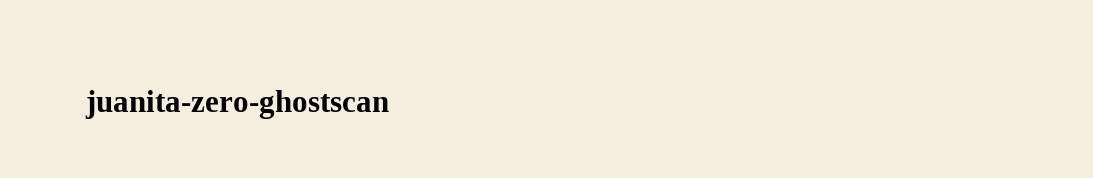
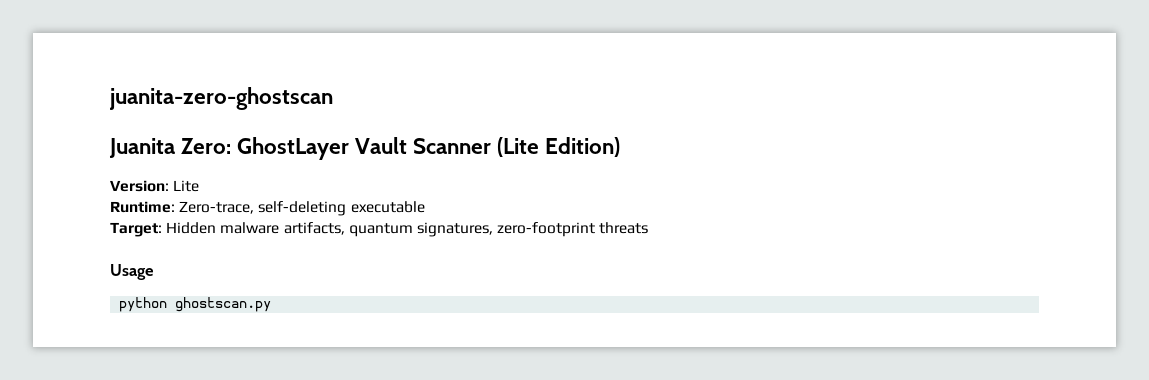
+ Juanita Zero: GhostLayer Vault Scanner (Lite Edition)
+ Version: Lite
+ Runtime: Zero-trace, self-deleting executable
+ Target: Hidden malware artifacts, quantum signatures, zero-footprint threats
+ Usage
+ python ghostscan.py

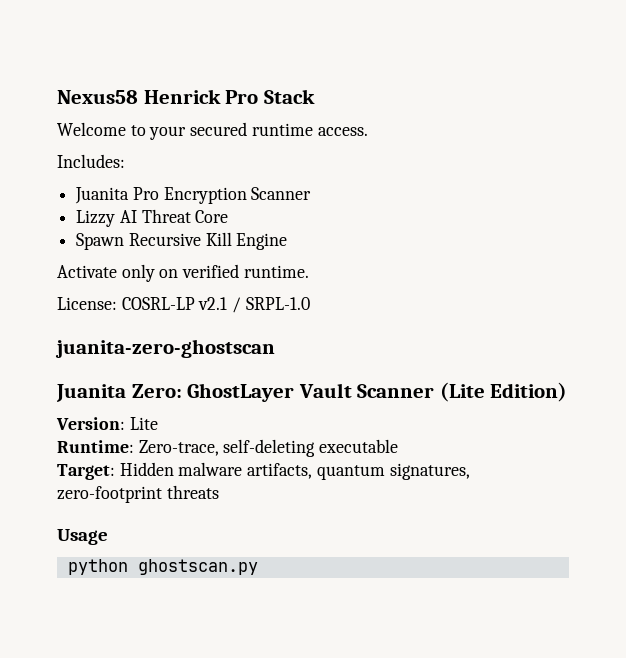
+ Nexus58 Henrick Pro Stack
+ Welcome to your secured runtime access.
+ Includes:
+ Juanita Pro Encryption Scanner
+ Lizzy AI Threat Core
+ Spawn Recursive Kill Engine
+ Activate only on verified runtime.
+ License: COSRL-LP v2.1 / SRPL-1.0

